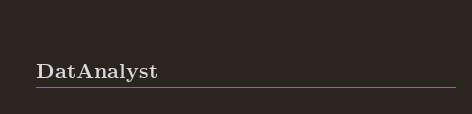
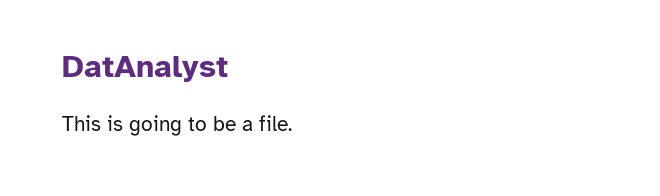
+ This is going to be a file.

